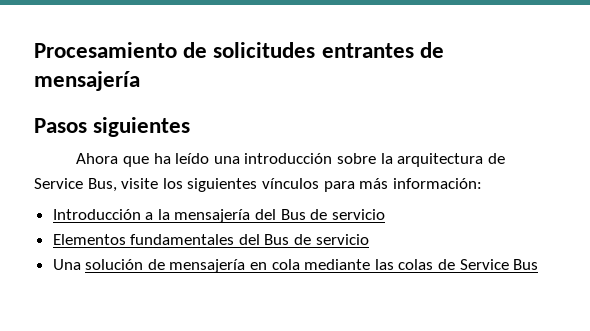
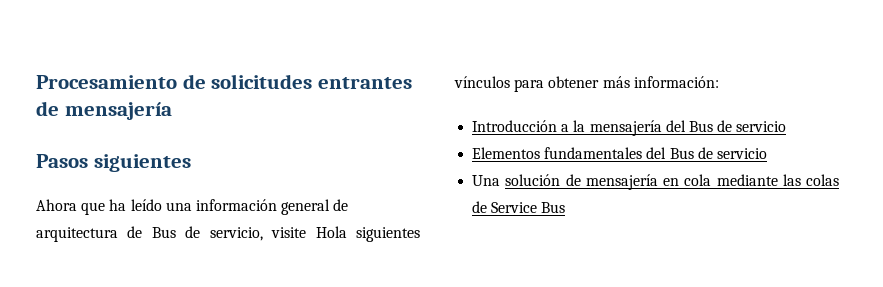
- Ahora que ha leído una introducción sobre la arquitectura de Service Bus, visite los siguientes vínculos para más información:
+ Ahora que ha leído una información general de arquitectura de Bus de servicio, visite Hola siguientes vínculos para obtener más información:

